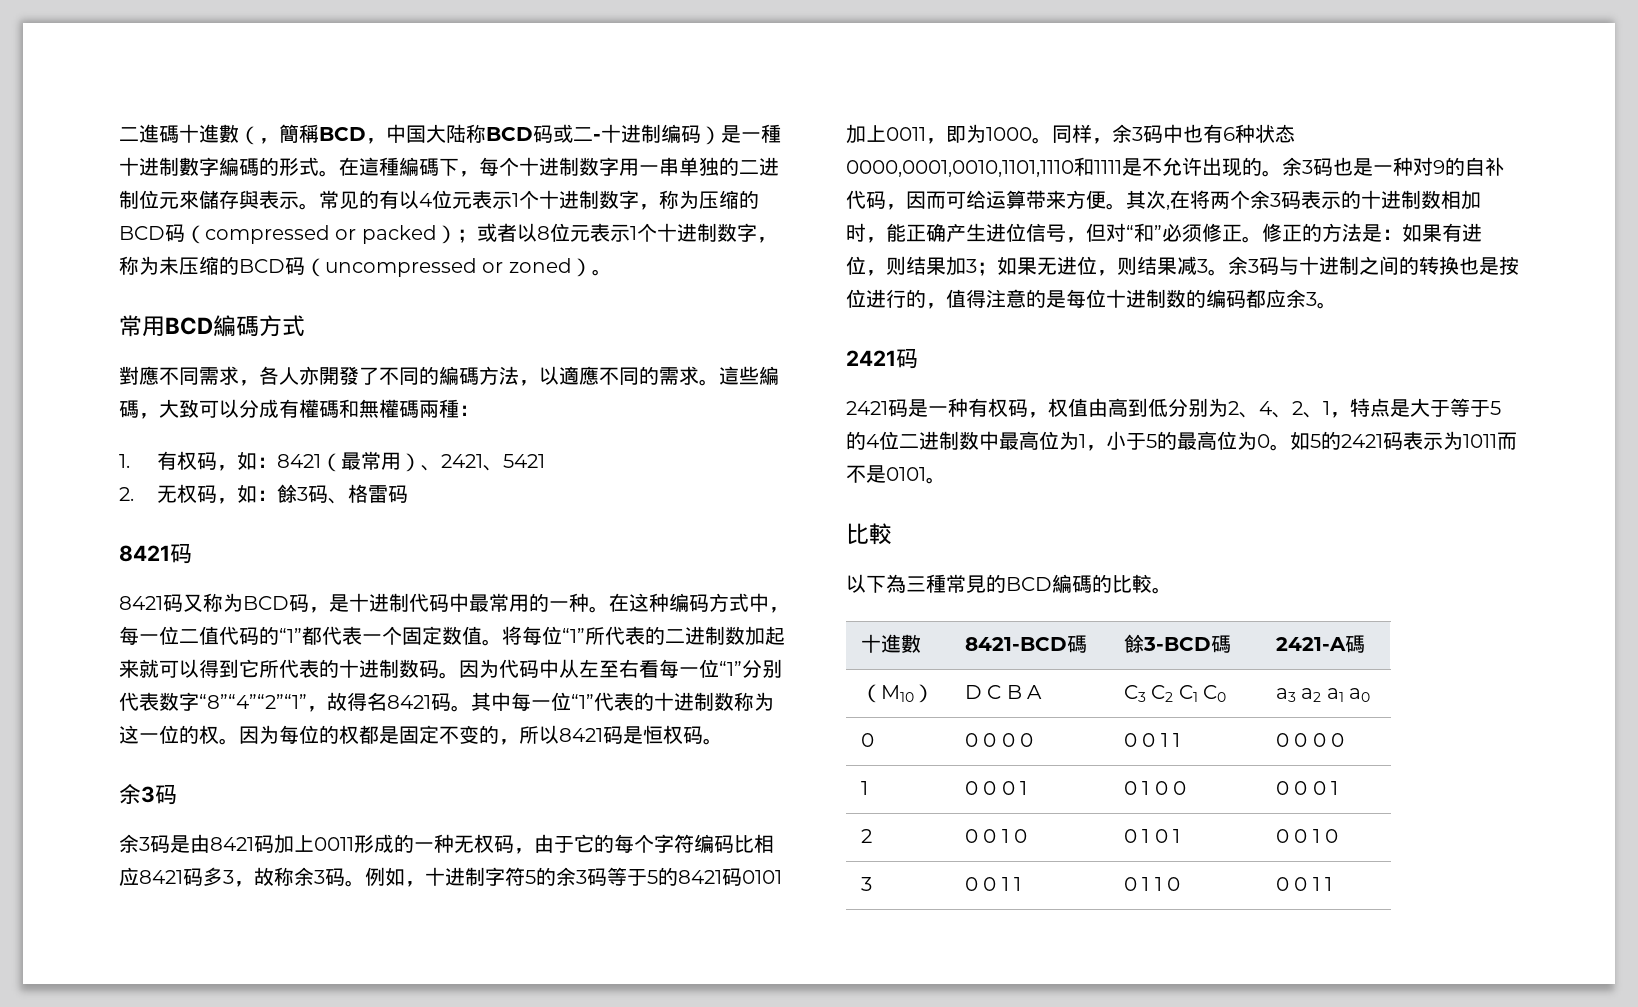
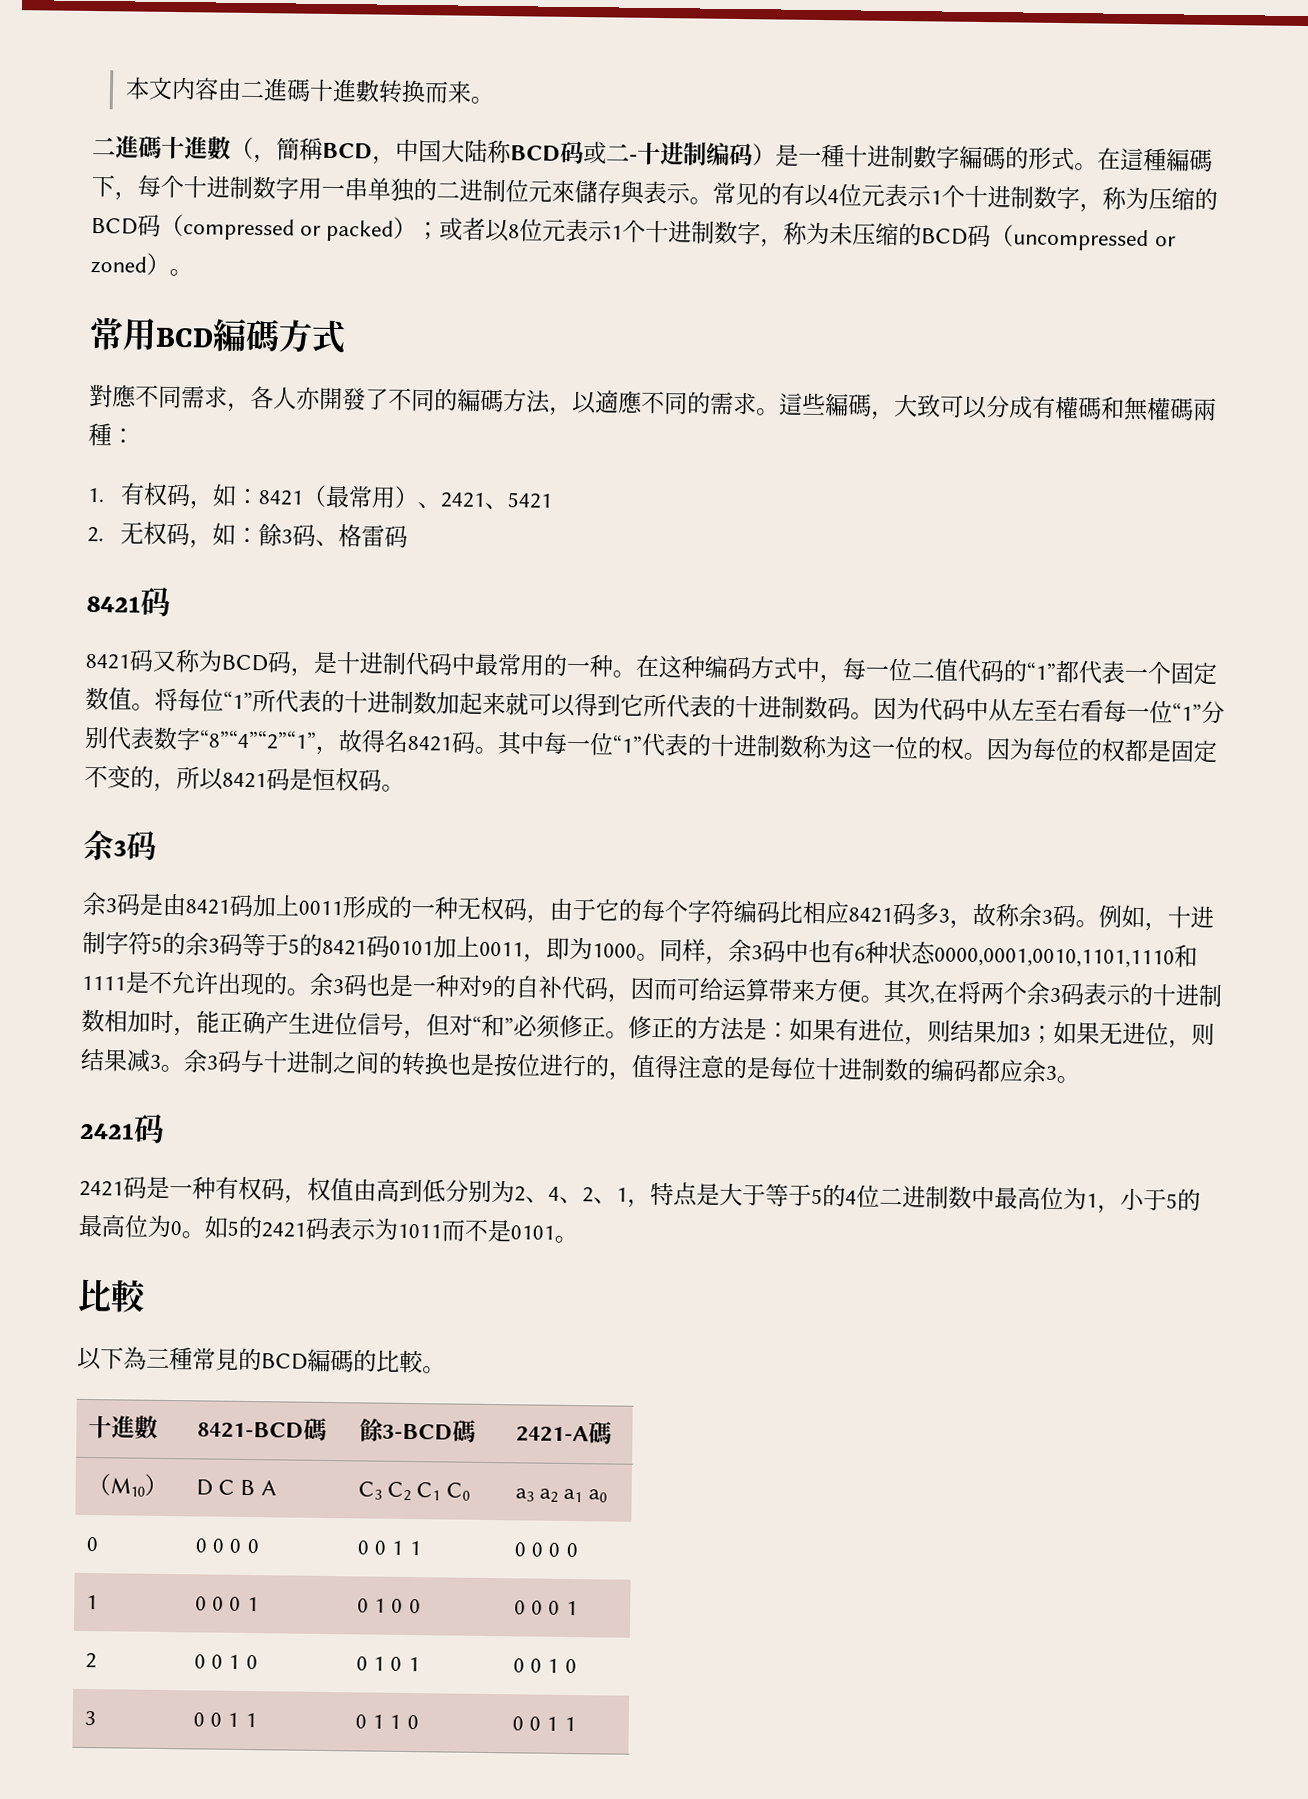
+ 本文内容由二進碼十進數转换而来。
- 将每位“1”所代表的二进制数加起来就可以得到它所代表的十进制数码。
+ 将每位“1”所代表的十进制数加起来就可以得到它所代表的十进制数码。

